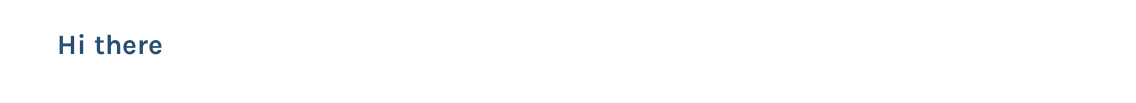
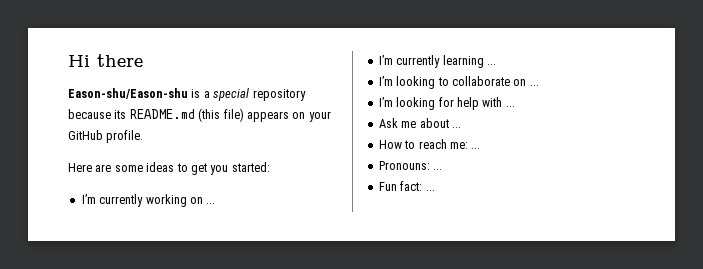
+ Eason-shu/Eason-shu is a special repository because its README.md (this file) appears on your GitHub profile.
+ Here are some ideas to get you started:
+ I’m currently working on ...
+ I’m currently learning ...
+ I’m looking to collaborate on ...
+ I’m looking for help with ...
+ Ask me about ...
+ How to reach me: ...
+ Pronouns: ...
+ Fun fact: ...

